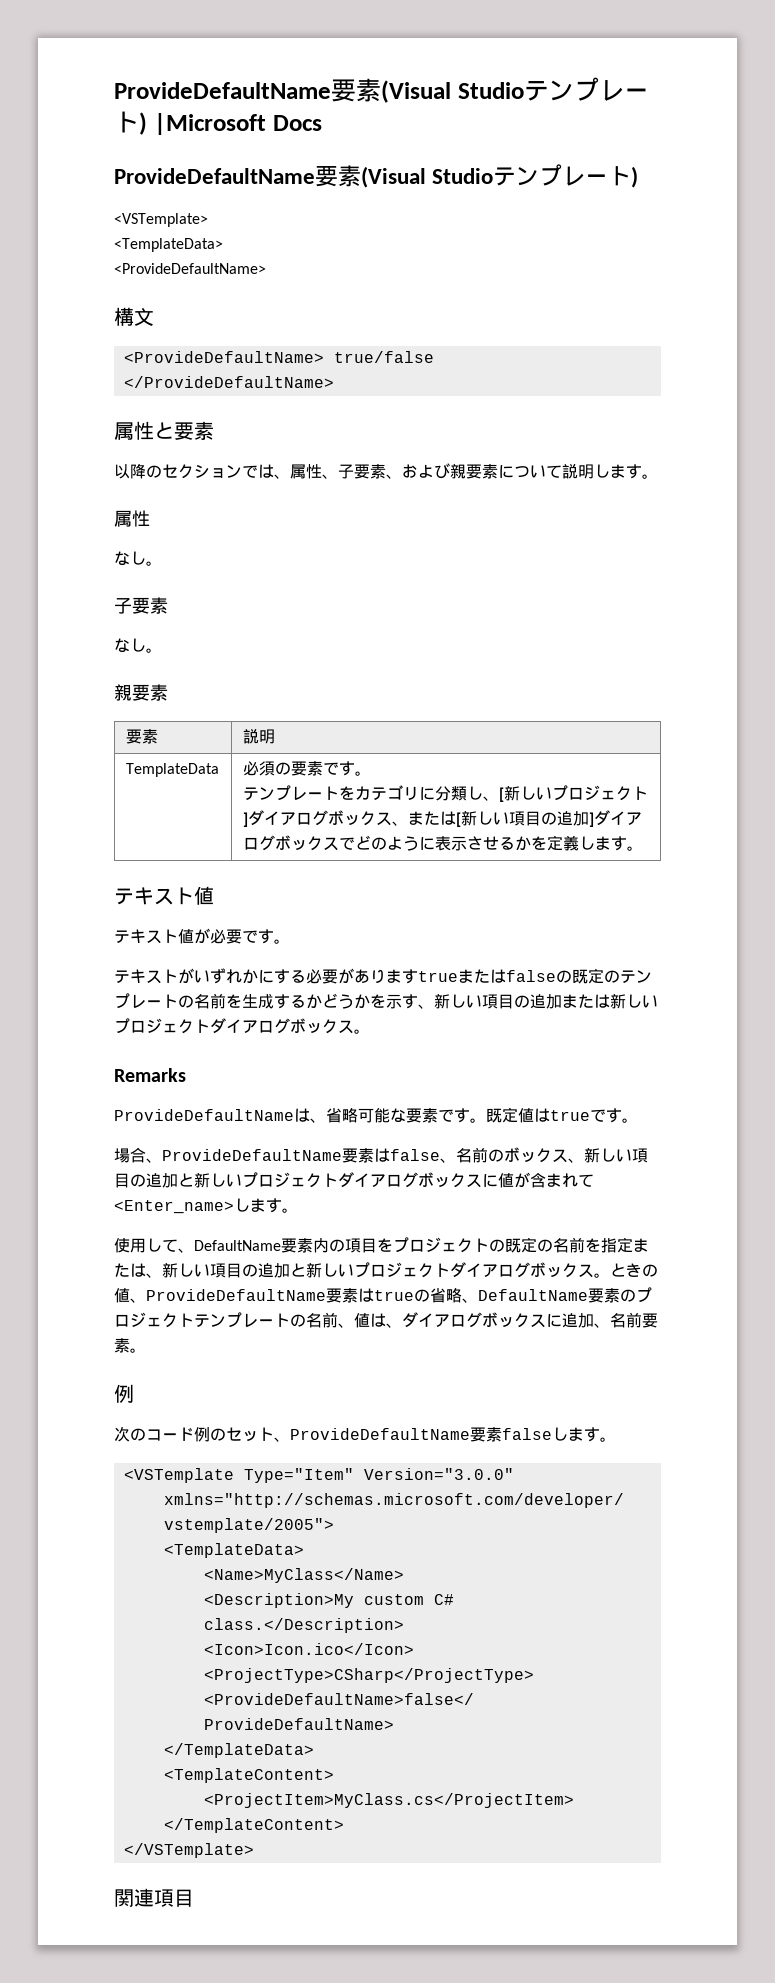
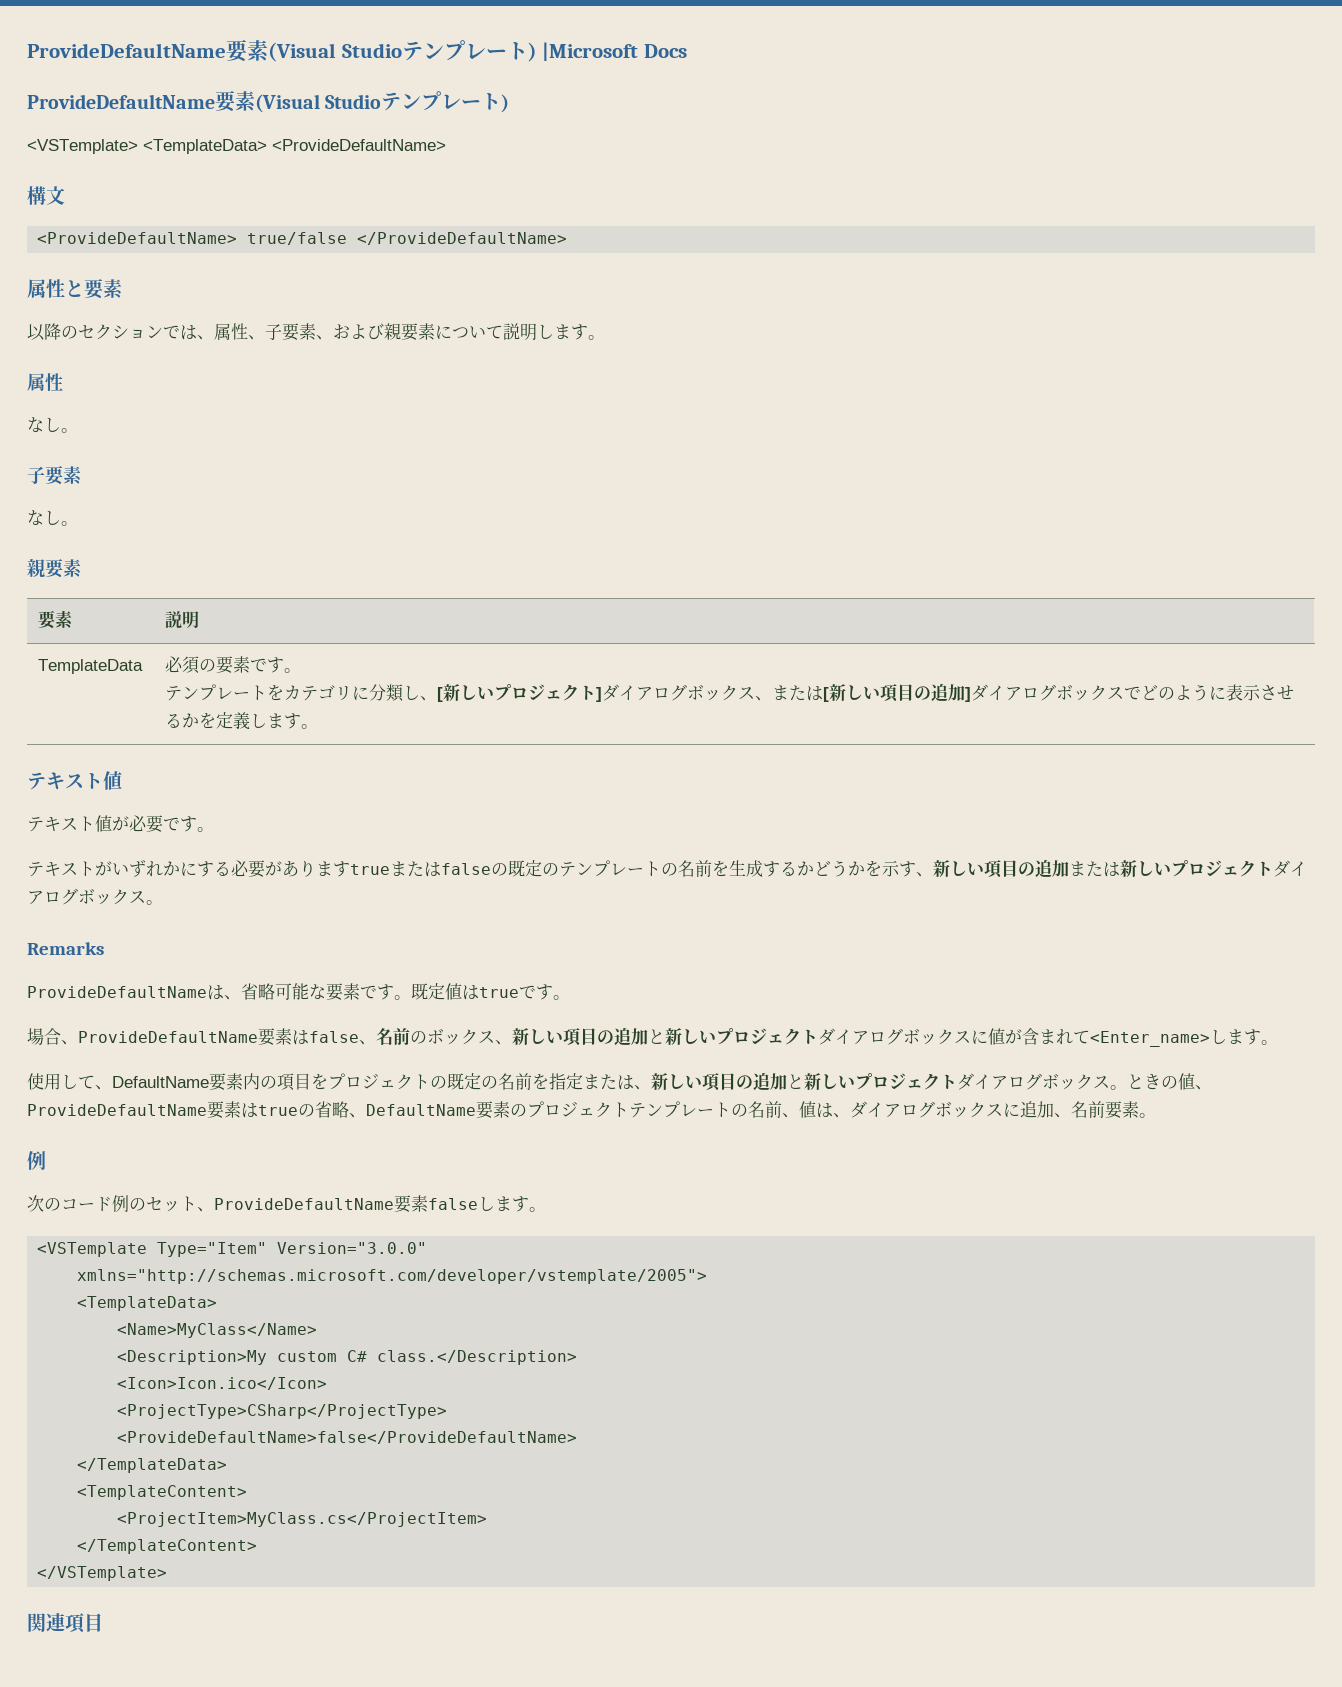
- <VSTemplate>
- <TemplateData>
- <ProvideDefaultName>
+ <VSTemplate> <TemplateData> <ProvideDefaultName>

